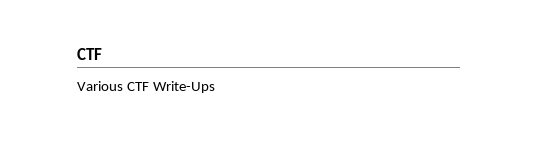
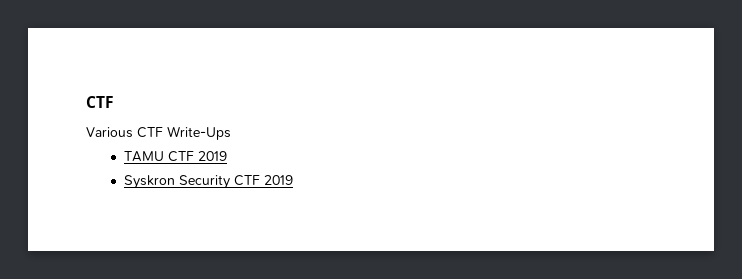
+ TAMU CTF 2019
+ Syskron Security CTF 2019

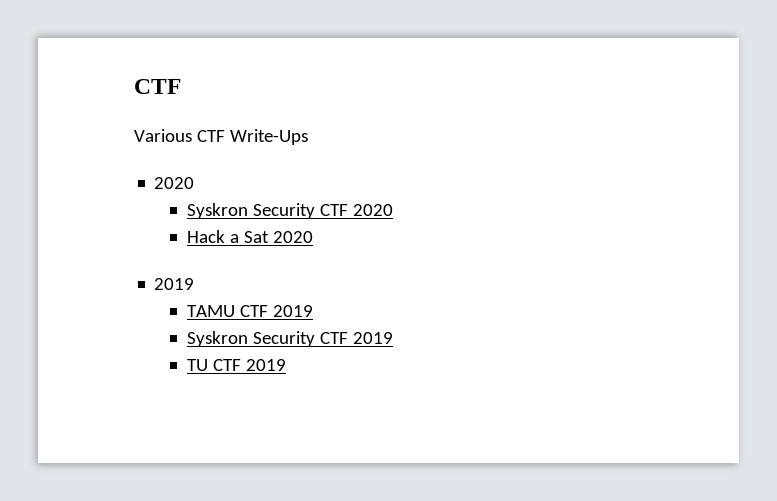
  Various CTF Write-Ups
+ 2020
+ Syskron Security CTF 2020
+ Hack a Sat 2020
+ 2019
+ TU CTF 2019

